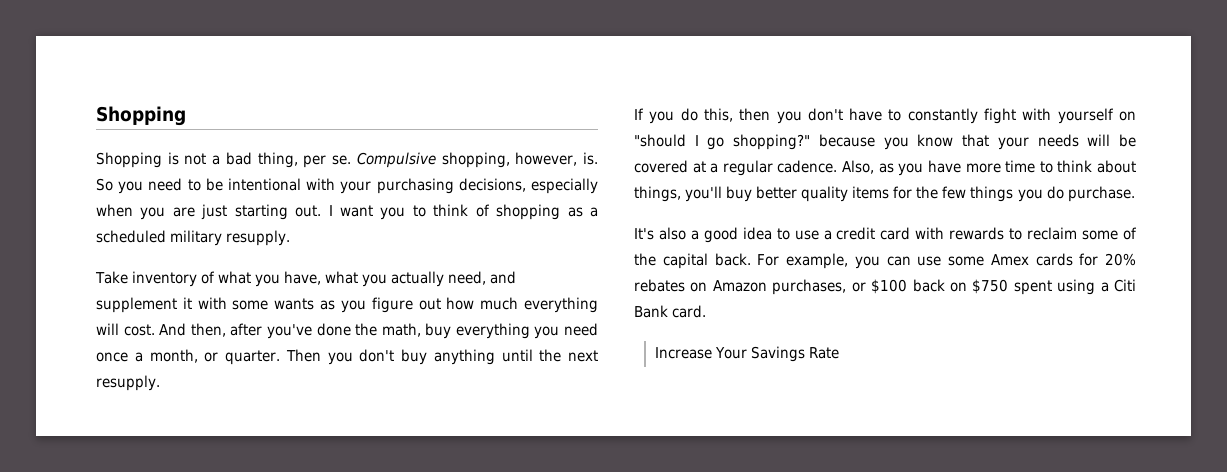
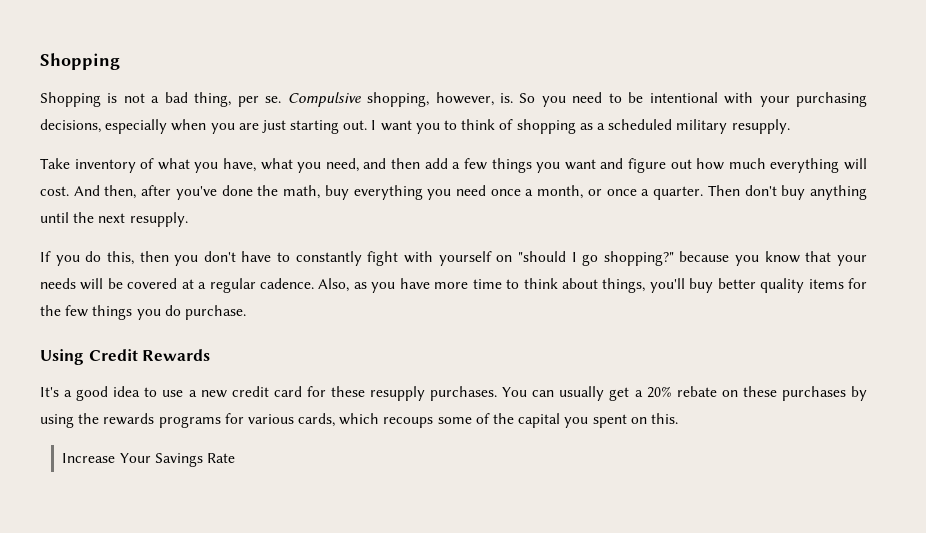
- Take inventory of what you have, what you actually need, and supplement it with some wants as you figure out how much everything will cost.
+ Take inventory of what you have, what you need, and then add a few things you want and figure out how much everything will cost.
- And then, after you've done the math, buy everything you need once a month, or quarter.
+ And then, after you've done the math, buy everything you need once a month, or once a quarter.
- Then you don't buy anything until the next resupply.
+ Then don't buy anything until the next resupply.
+ Using Credit Rewards
- It's also a good idea to use a credit card with rewards to reclaim some of the capital back. For example, you can use some Amex cards for 20% rebates on Amazon purchases, or $100 back on $750 spent using a Citi Bank card.
+ It's a good idea to use a new credit card for these resupply purchases. You can usually get a 20% rebate on these purchases by using the rewards programs for various cards, which recoups some of the capital you spent on this.

